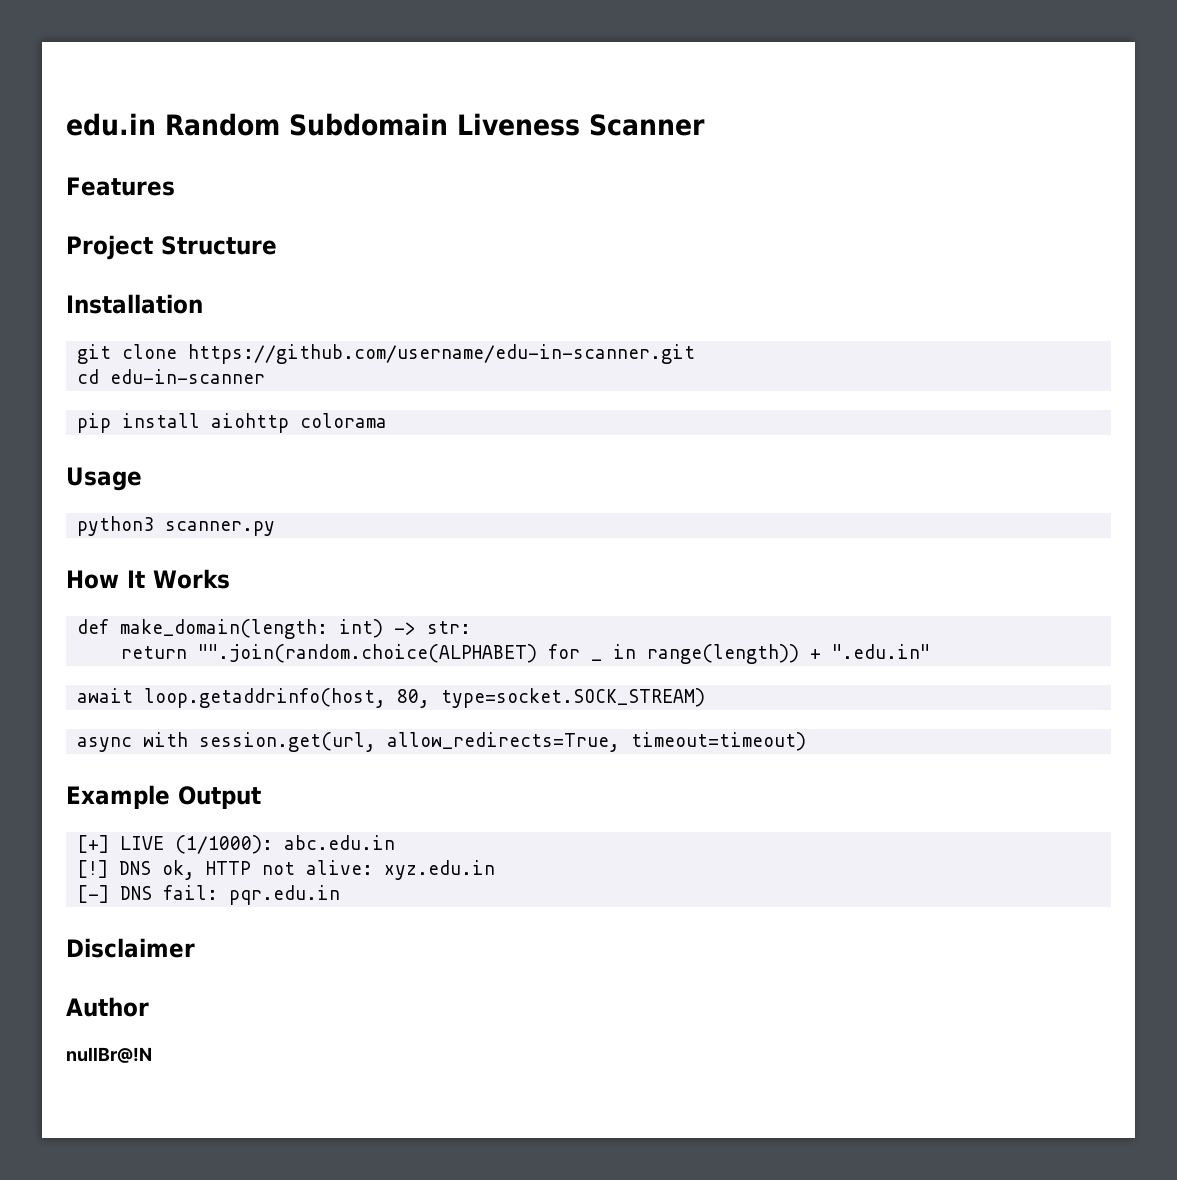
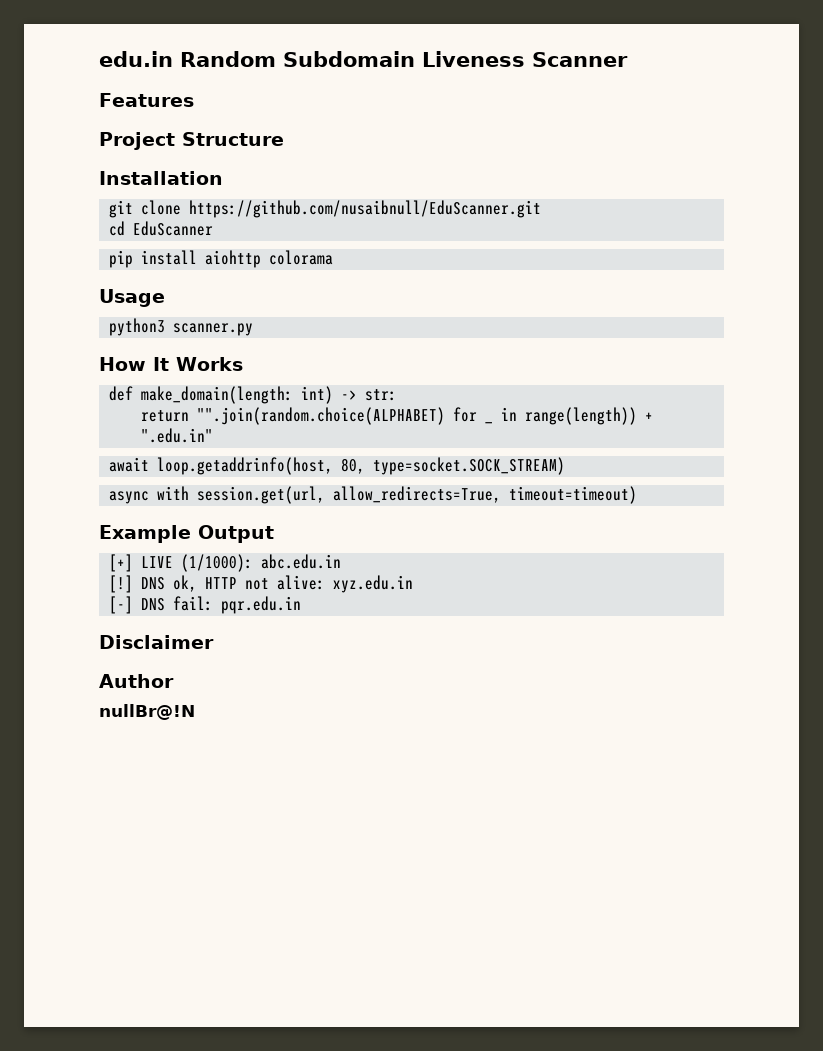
- git clone https://github.com/username/edu-in-scanner.git
+ git clone https://github.com/nusaibnull/EduScanner.git
- cd edu-in-scanner
+ cd EduScanner

